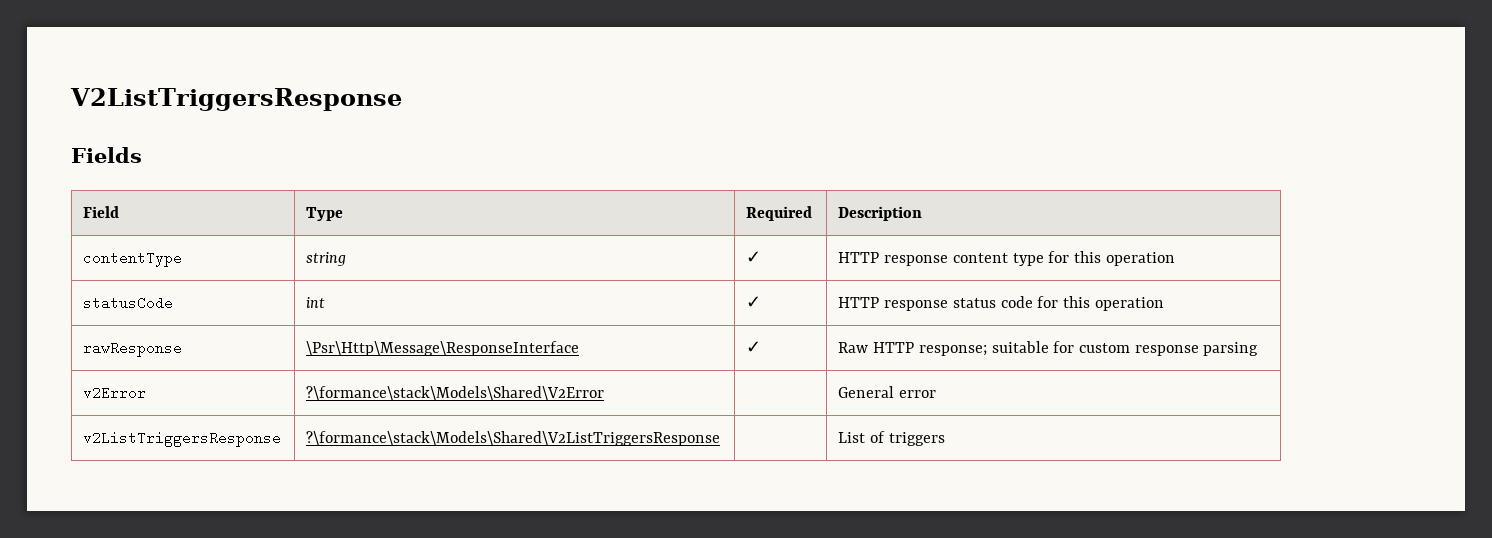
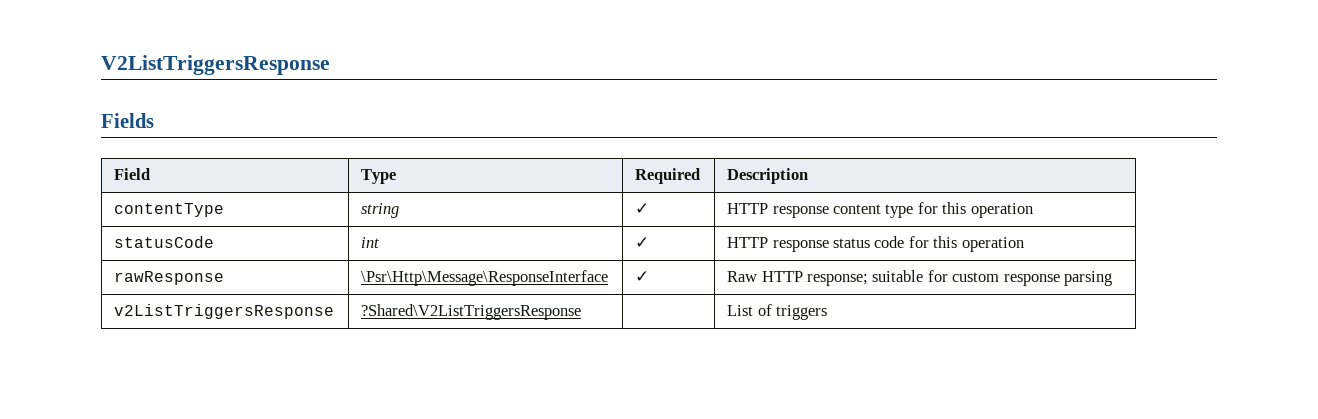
- v2Error | ?\formance\stack\Models\Shared\V2Error | | General error
- v2ListTriggersResponse | ?\formance\stack\Models\Shared\V2ListTriggersResponse | | List of triggers
+ v2ListTriggersResponse | ?Shared\V2ListTriggersResponse | | List of triggers

